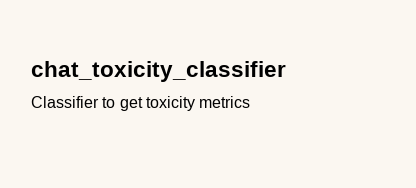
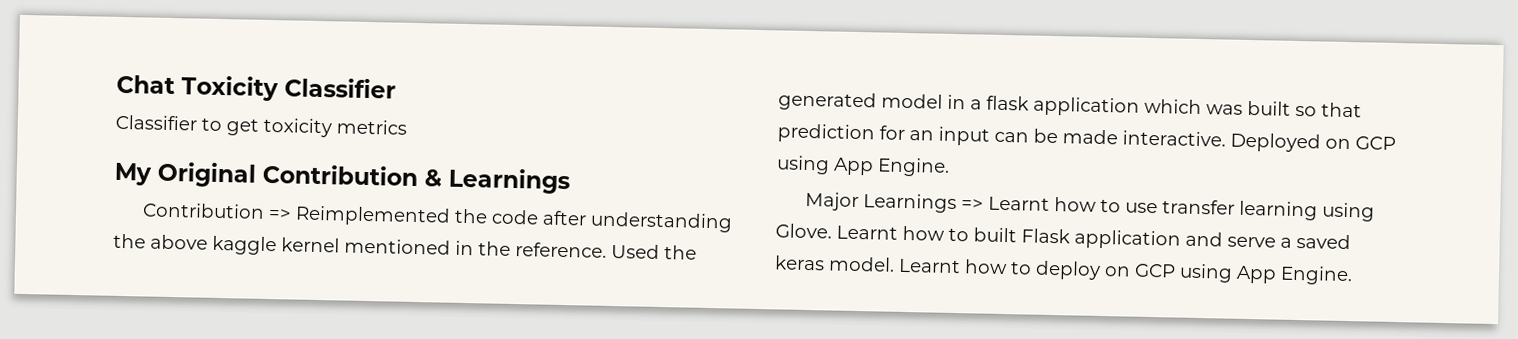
- chat_toxicity_classifier
+ Chat Toxicity Classifier
+ My Original Contribution & Learnings
+ Contribution => Reimplemented the code after understanding the above kaggle kernel mentioned in the reference. Used the generated model in a flask application which was built so that prediction for an input can be made interactive. Deployed on GCP using App Engine.
+ Major Learnings => Learnt how to use transfer learning using Glove. Learnt how to built Flask application and serve a saved keras model. Learnt how to deploy on GCP using App Engine.

